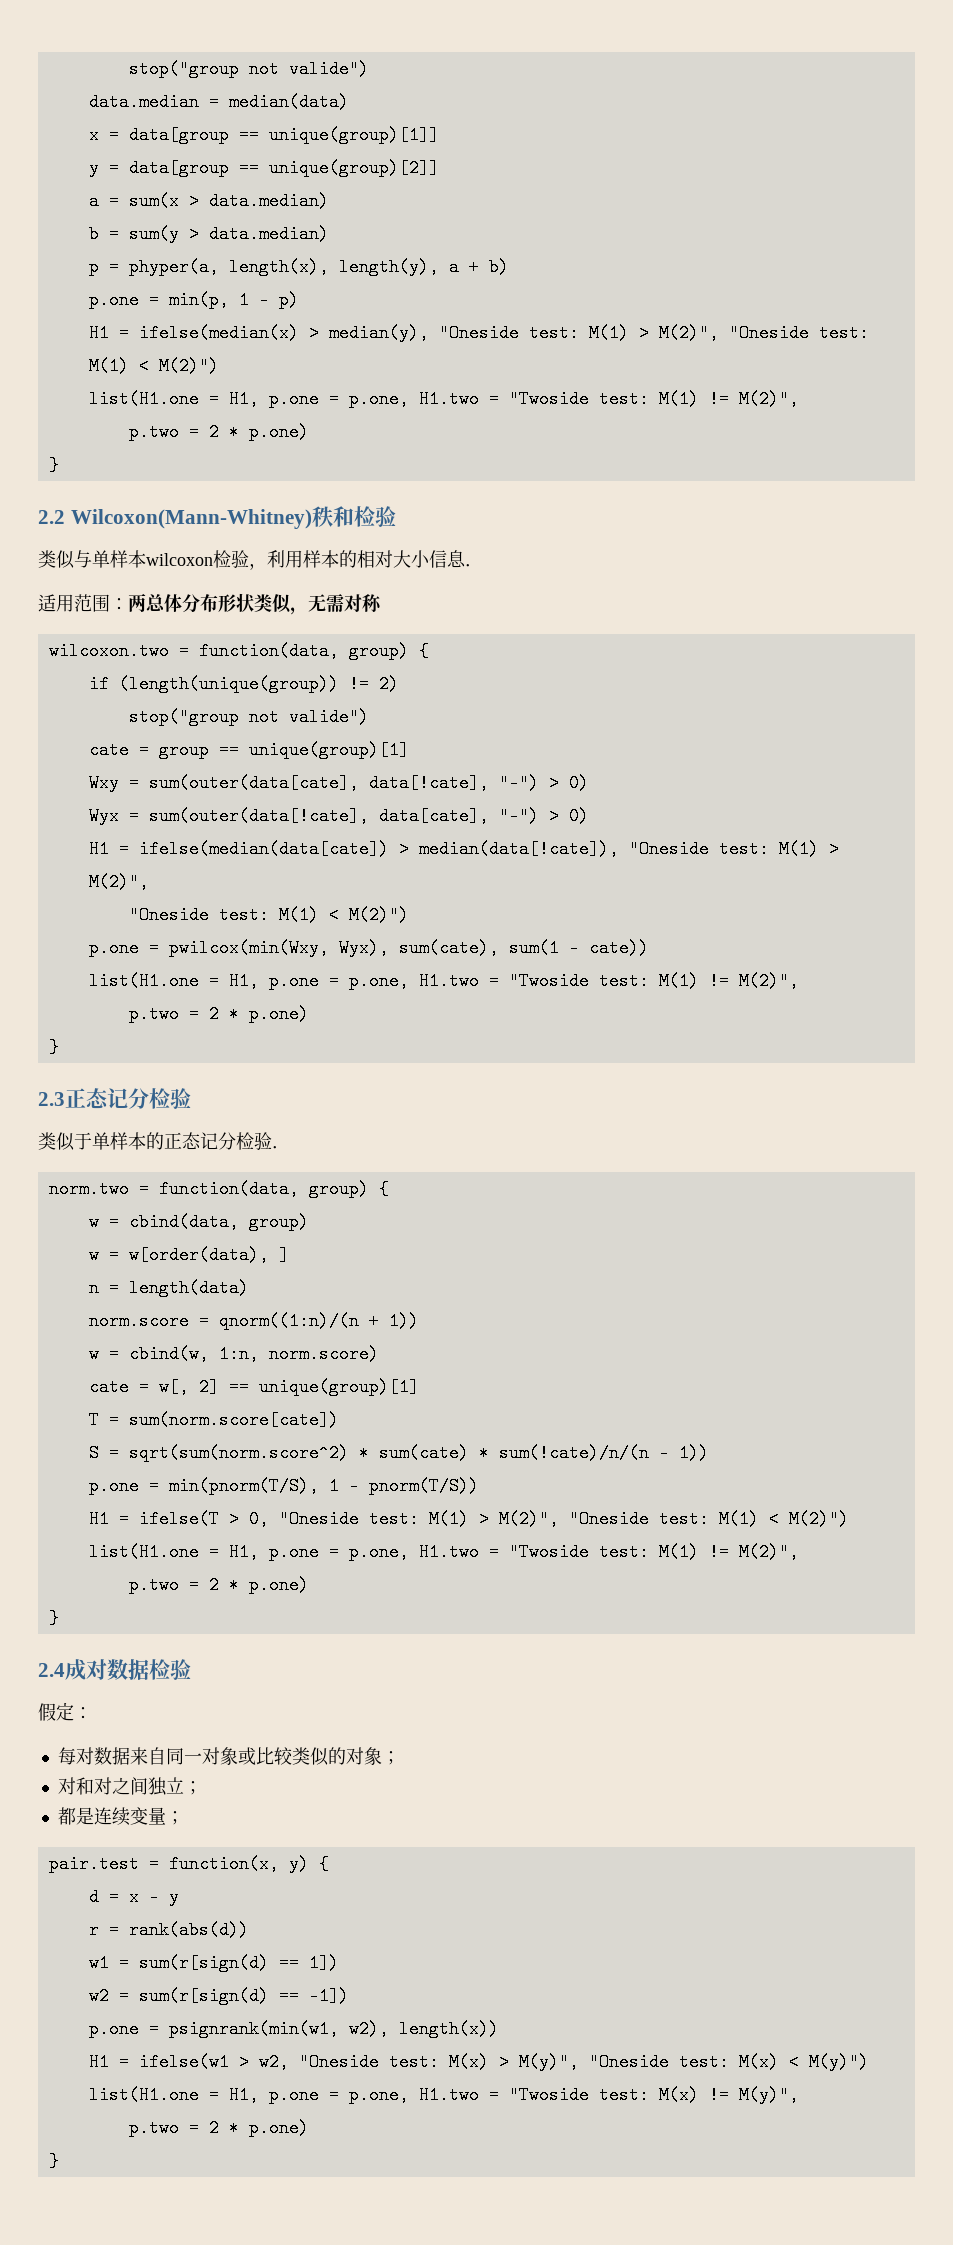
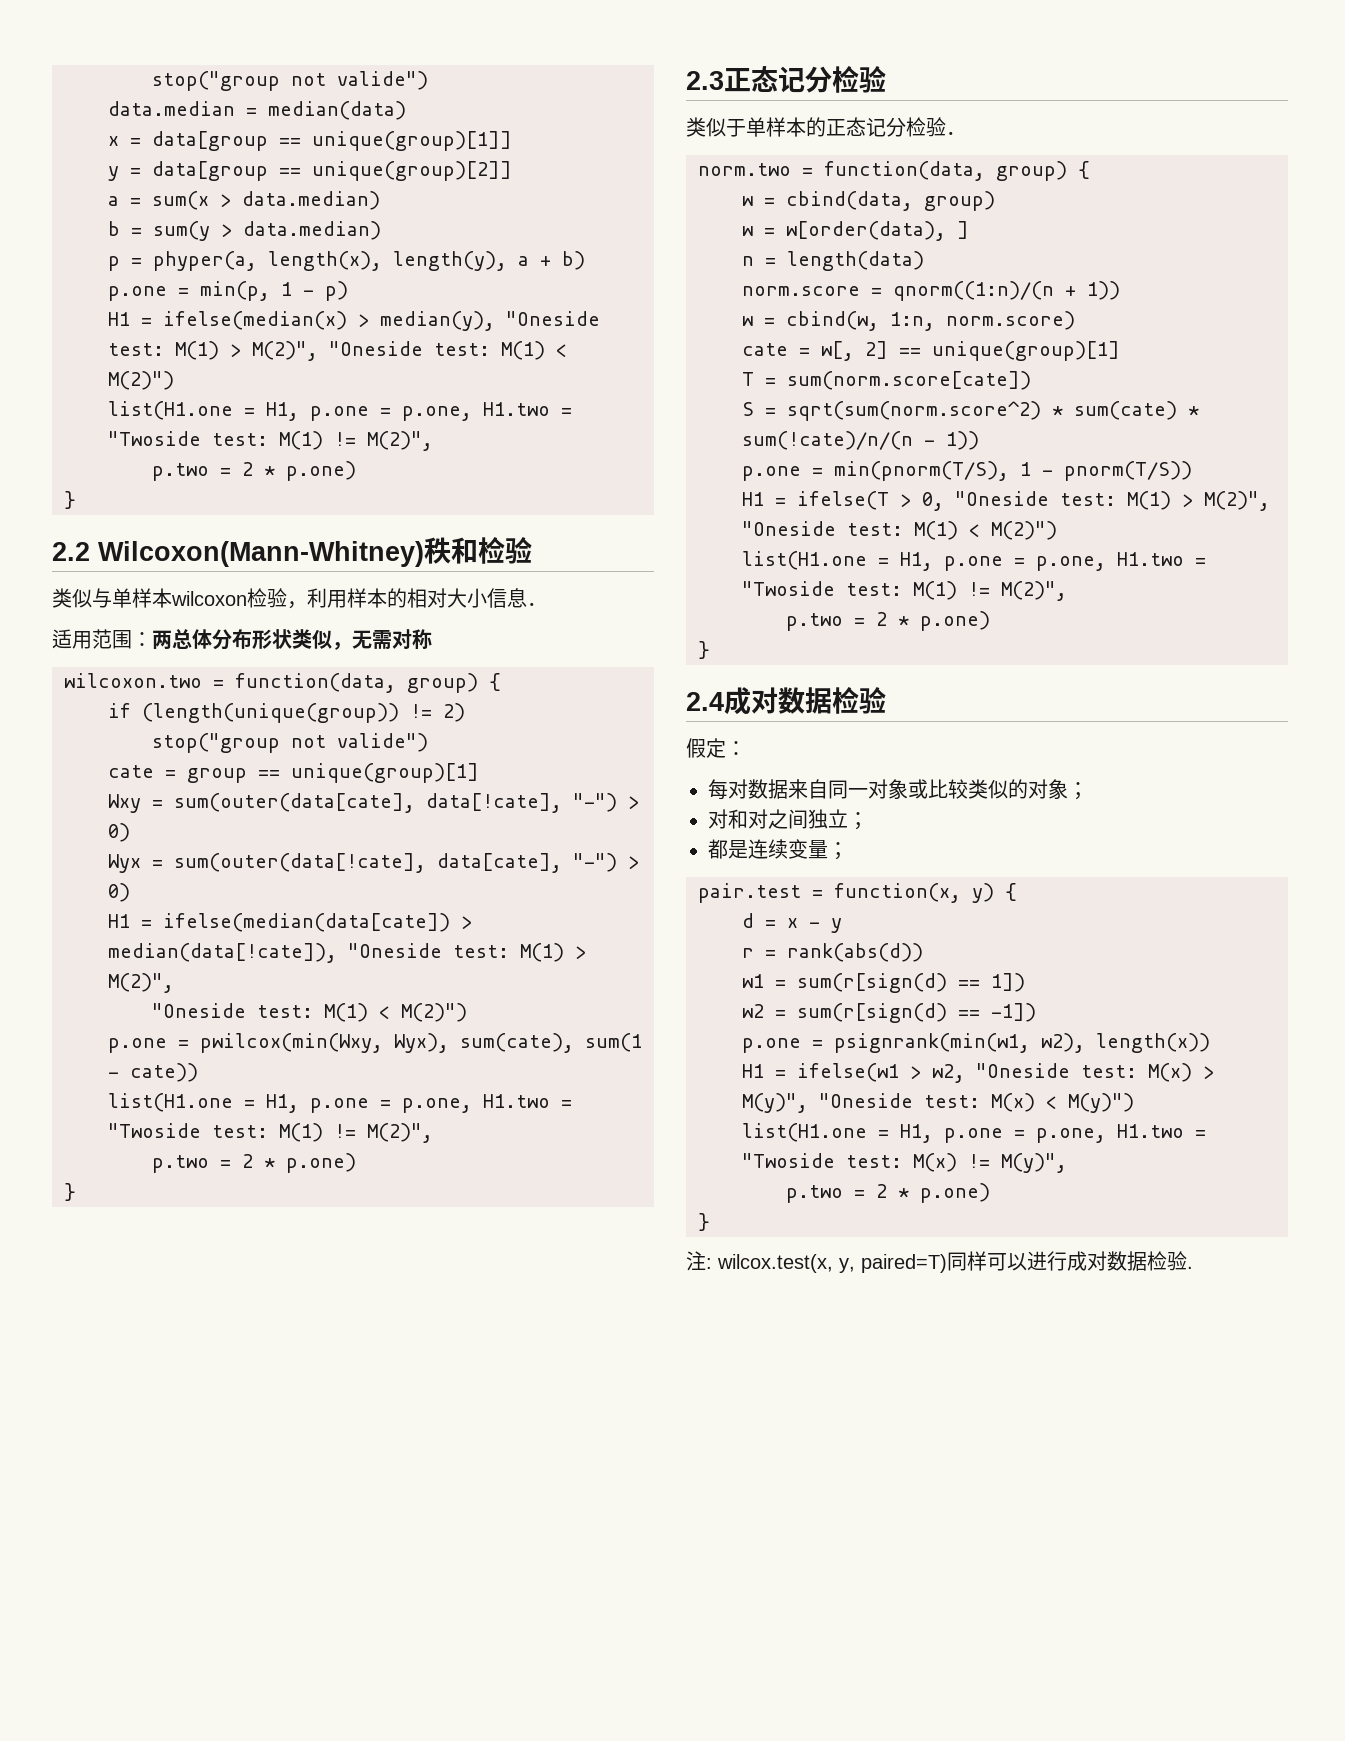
+ 注: wilcox.test(x, y, paired=T)同样可以进行成对数据检验.

